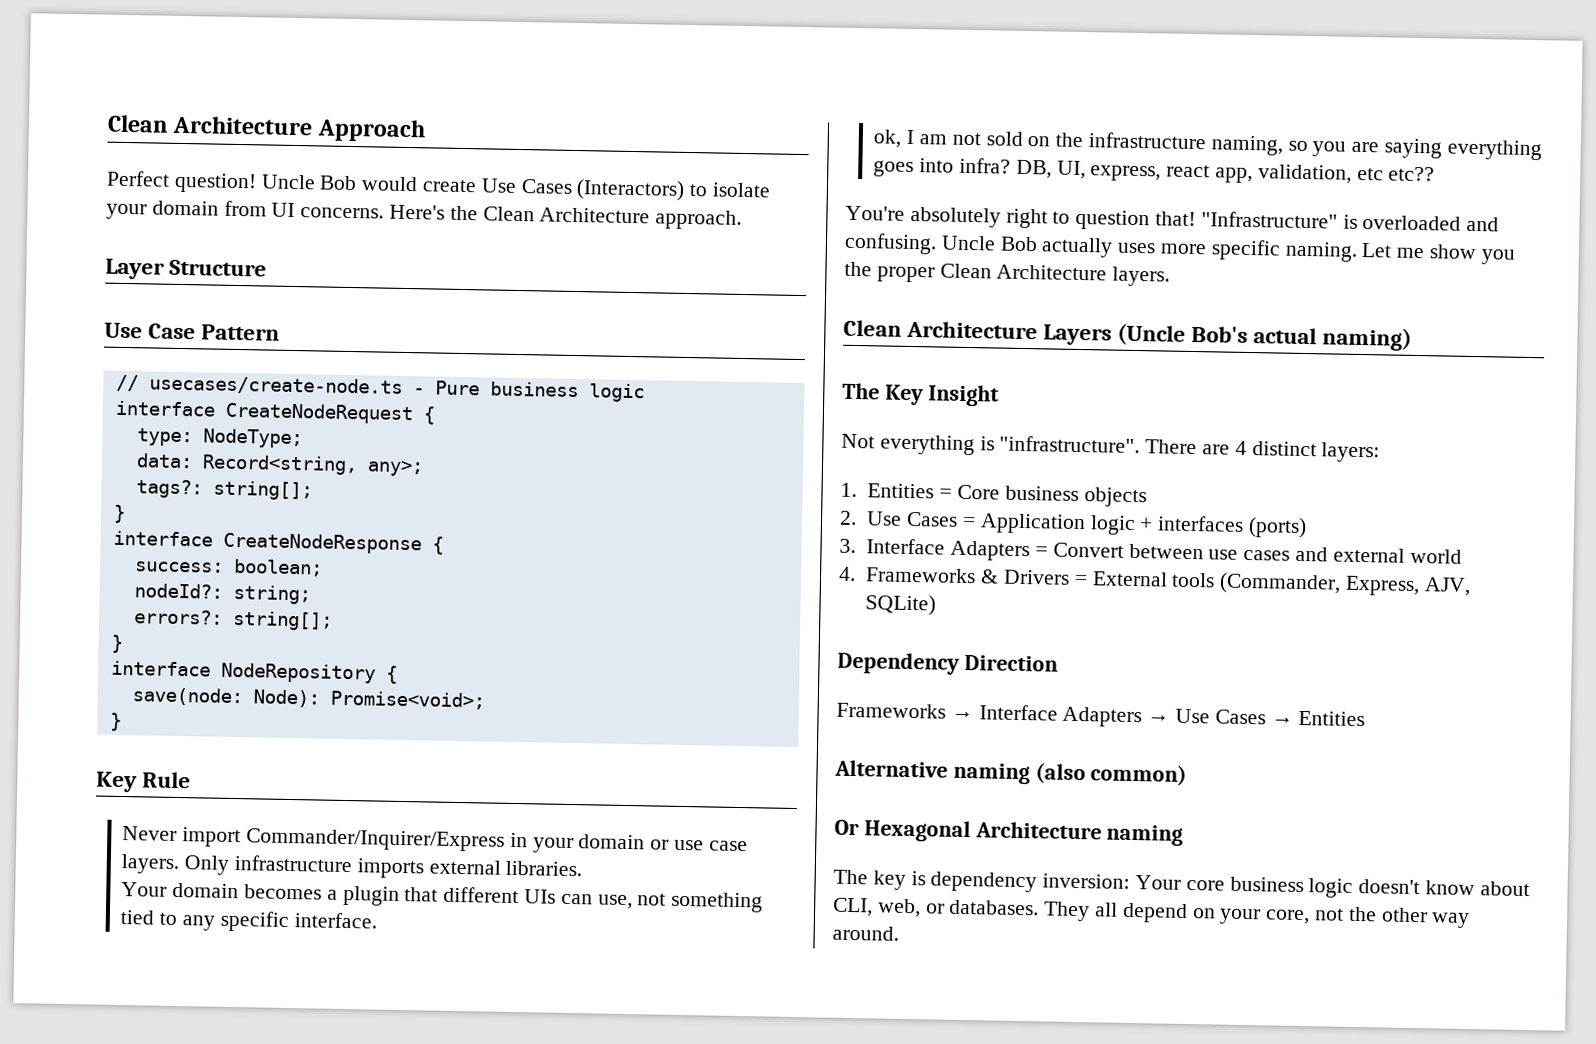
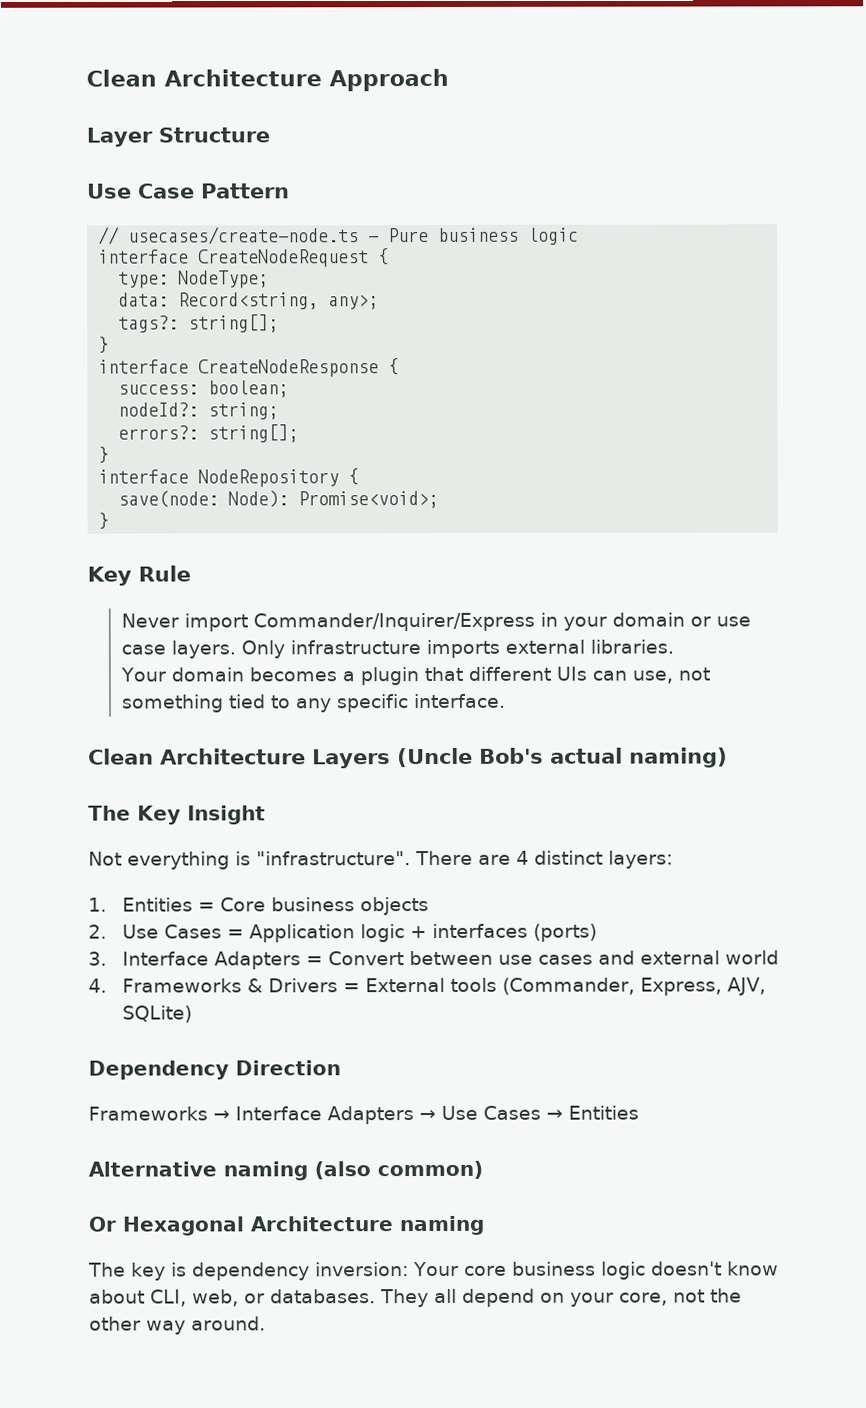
- Perfect question! Uncle Bob would create Use Cases (Interactors) to isolate your domain from UI concerns. Here's the Clean Architecture approach.
- ok, I am not sold on the infrastructure naming, so you are saying everything goes into infra? DB, UI, express, react app, validation, etc etc??
- You're absolutely right to question that! "Infrastructure" is overloaded and confusing. Uncle Bob actually uses more specific naming. Let me show you the proper Clean Architecture layers.

